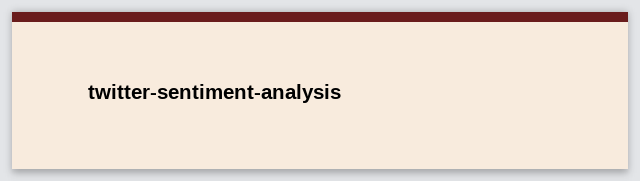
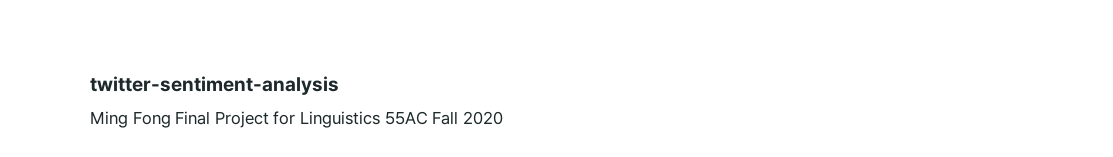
+ Ming Fong Final Project for Linguistics 55AC Fall 2020

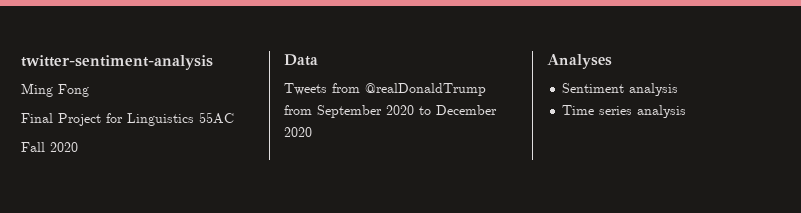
- Ming Fong Final Project for Linguistics 55AC Fall 2020
+ Ming Fong
+ Final Project for Linguistics 55AC
+ Fall 2020
+ Data
+ Tweets from @realDonaldTrump from September 2020 to December 2020
+ Analyses
+ Sentiment analysis
+ Time series analysis

